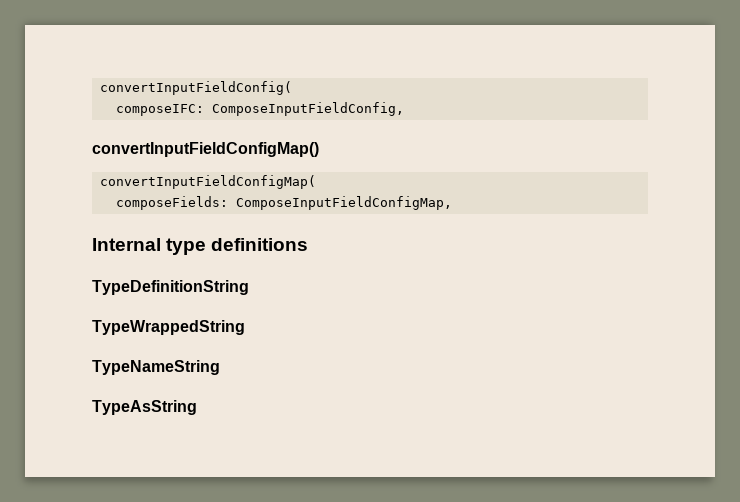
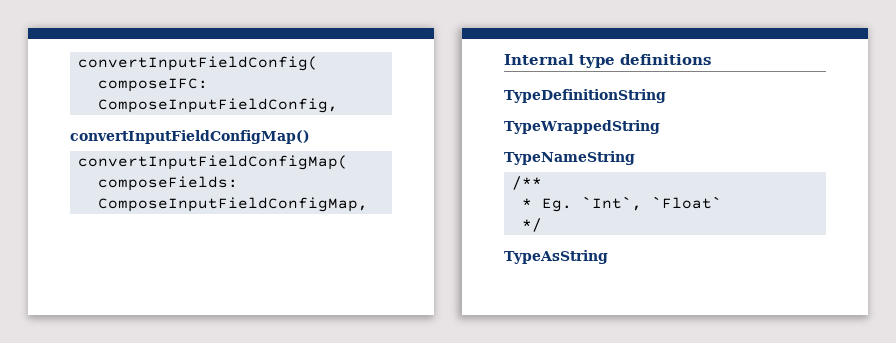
+ /**
+ * Eg. `Int`, `Float`
+ */

